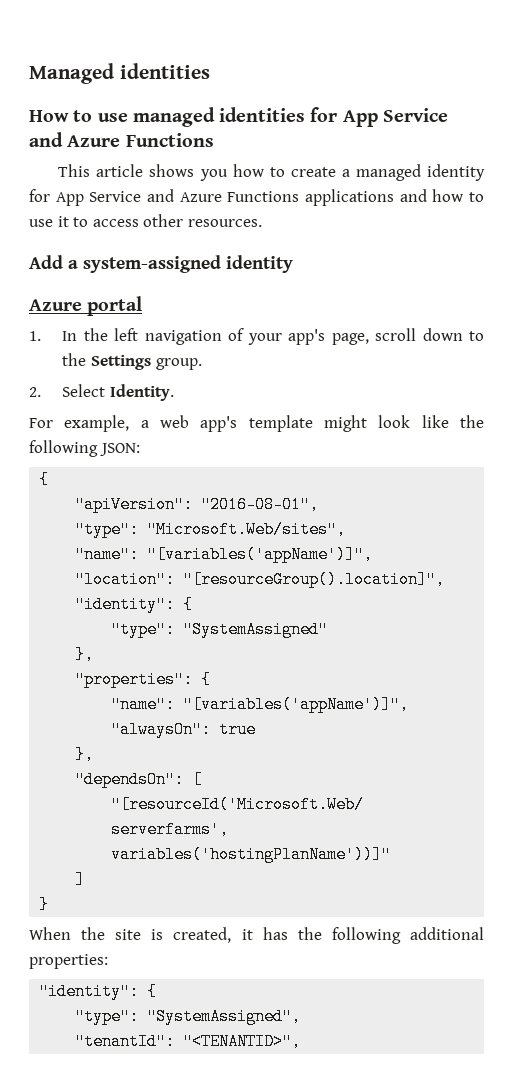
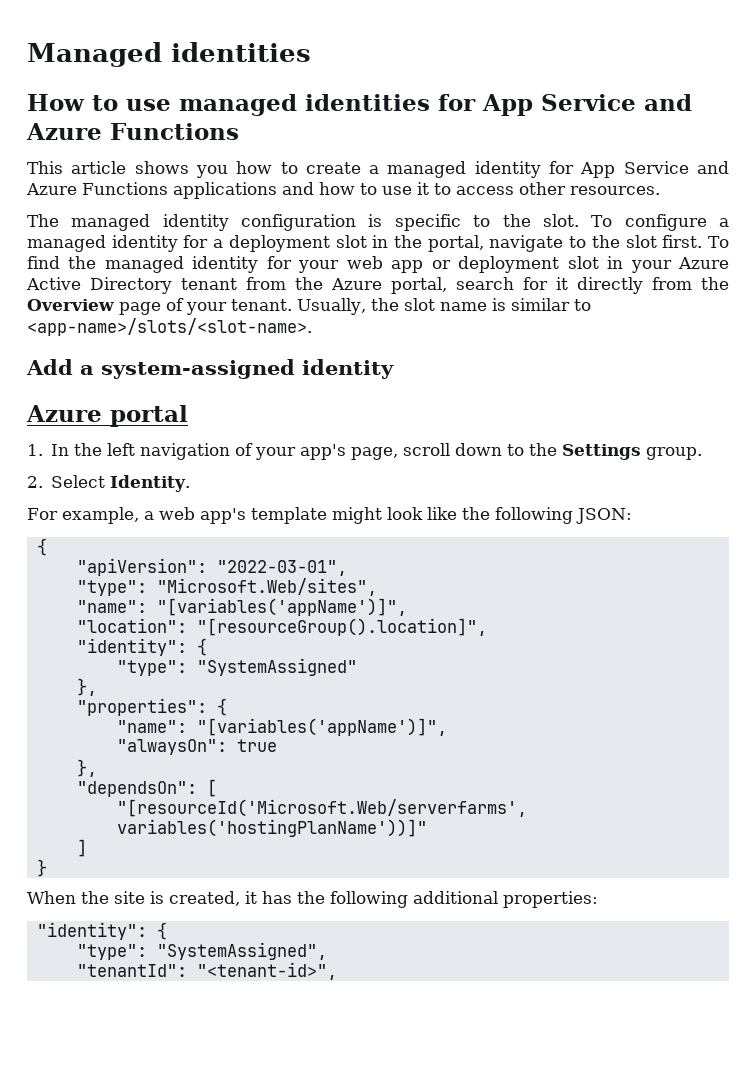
+ The managed identity configuration is specific to the slot. To configure a managed identity for a deployment slot in the portal, navigate to the slot first. To find the managed identity for your web app or deployment slot in your Azure Active Directory tenant from the Azure portal, search for it directly from the Overview page of your tenant. Usually, the slot name is similar to <app-name>/slots/<slot-name>.
- "apiVersion": "2016-08-01",
+ "apiVersion": "2022-03-01",
- "tenantId": "<TENANTID>",
+ "tenantId": "<tenant-id>",

